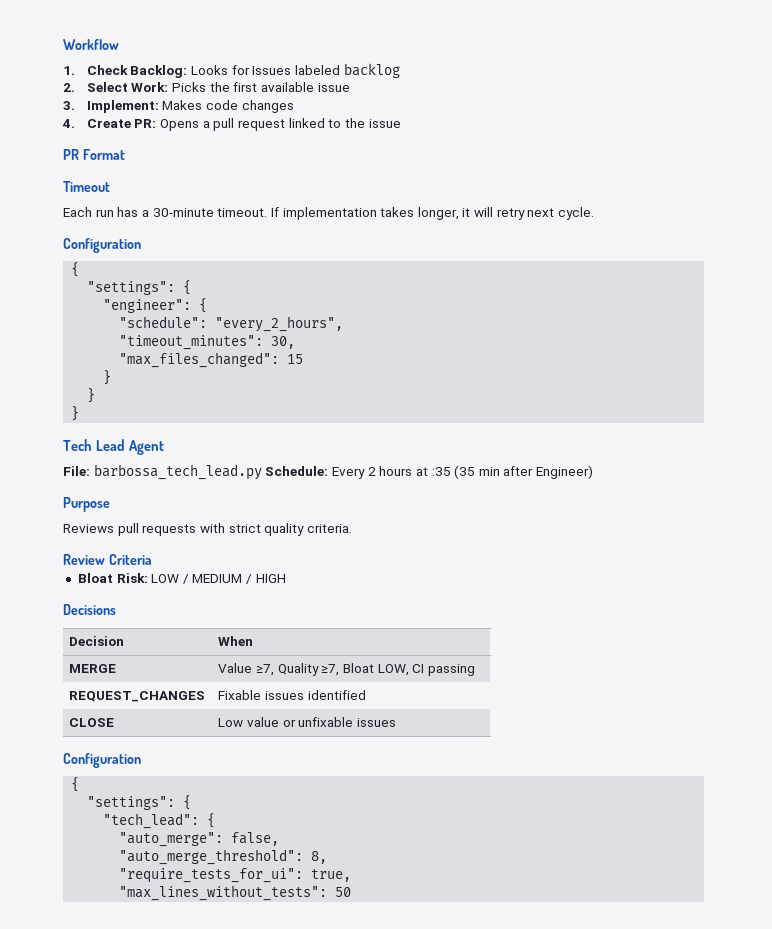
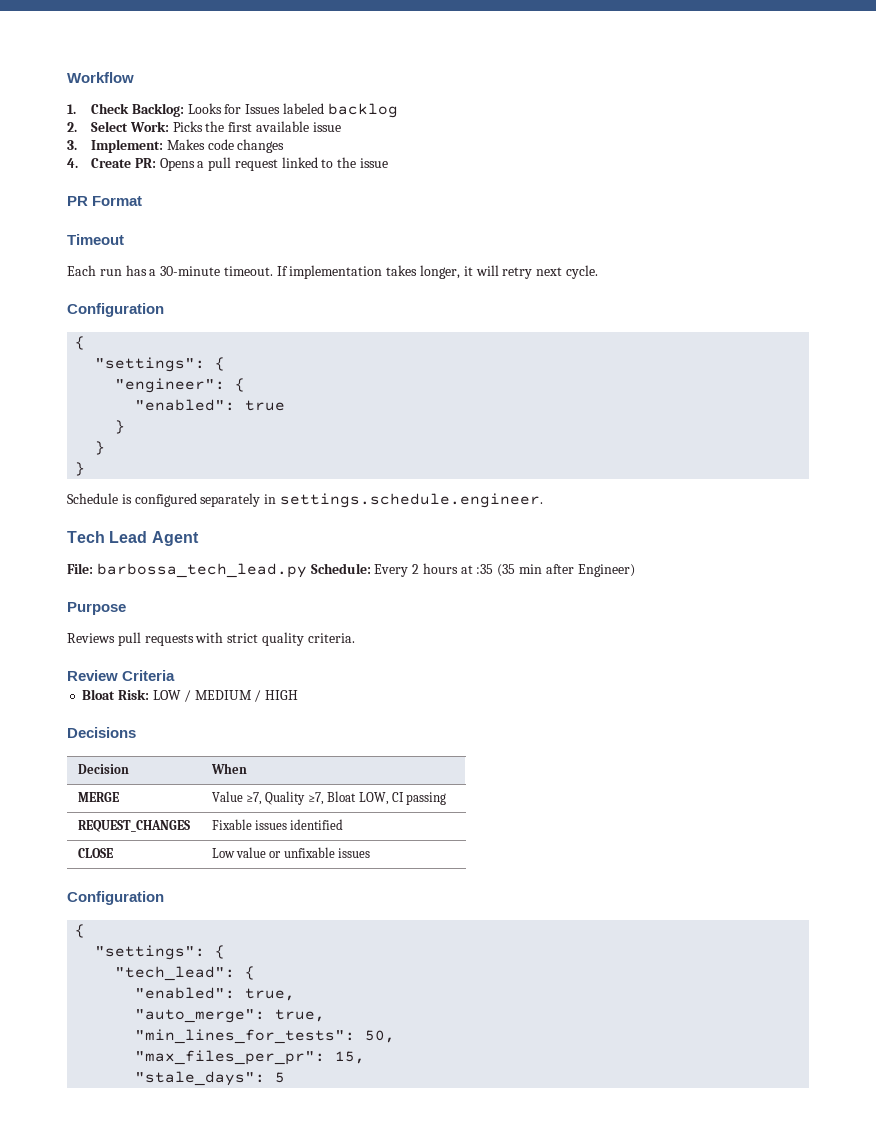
- "schedule": "every_2_hours",
- "timeout_minutes": 30,
- "max_files_changed": 15
+ "enabled": true
  }
  }
  }
+ Schedule is configured separately in settings.schedule.engineer.
- "auto_merge": false,
- "auto_merge_threshold": 8,
- "require_tests_for_ui": true,
- "max_lines_without_tests": 50
+ "enabled": true,
+ "auto_merge": true,
+ "min_lines_for_tests": 50,
+ "max_files_per_pr": 15,
+ "stale_days": 5

